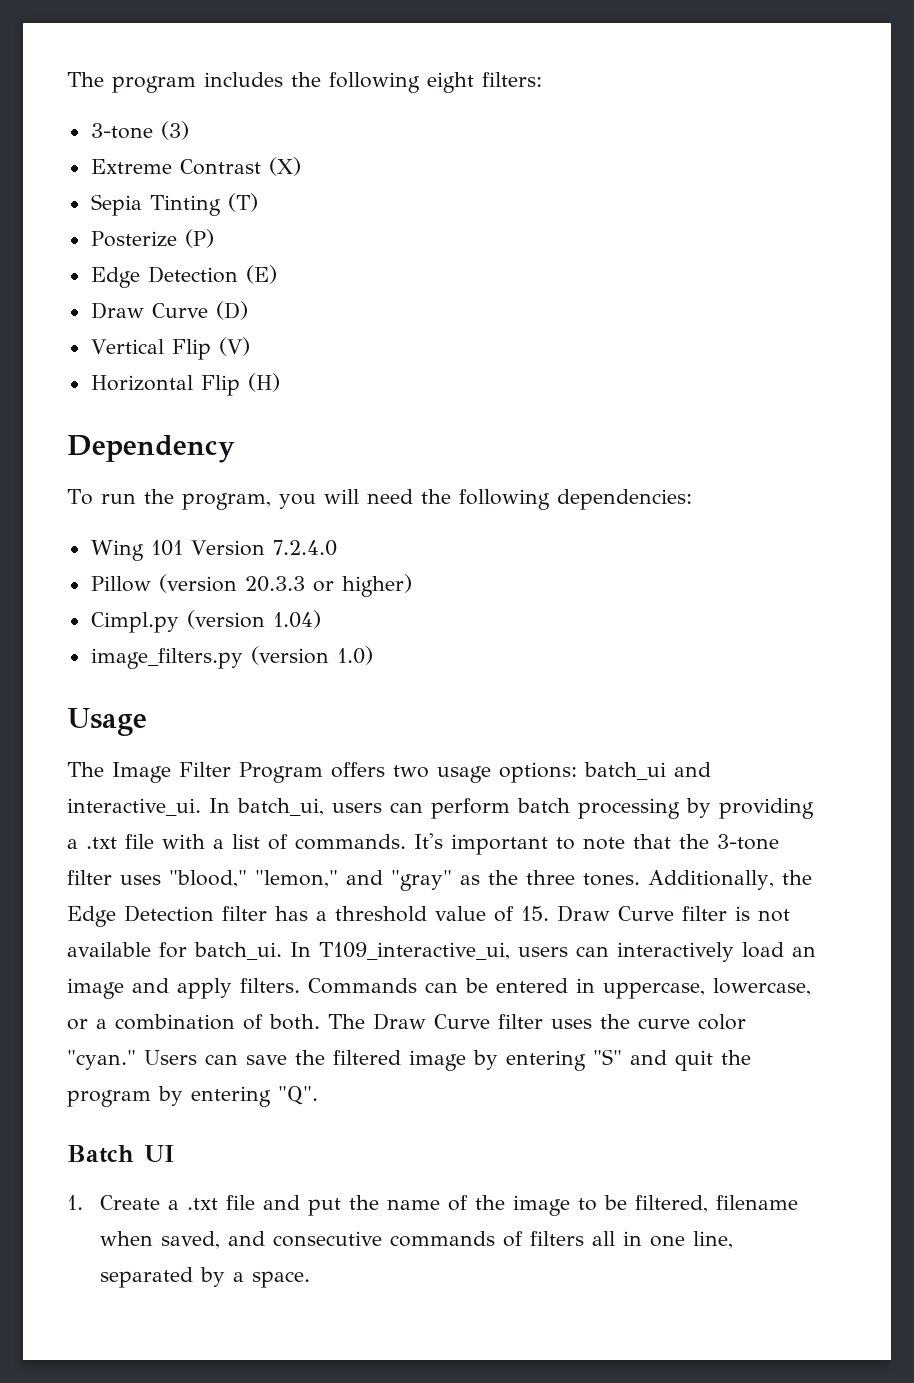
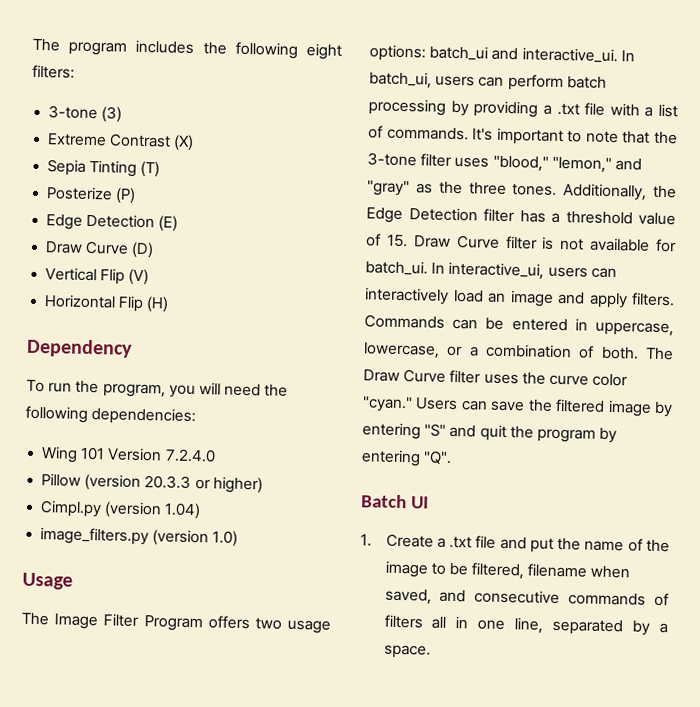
- In T109_interactive_ui, users can interactively load an image and apply filters.
+ In interactive_ui, users can interactively load an image and apply filters.

